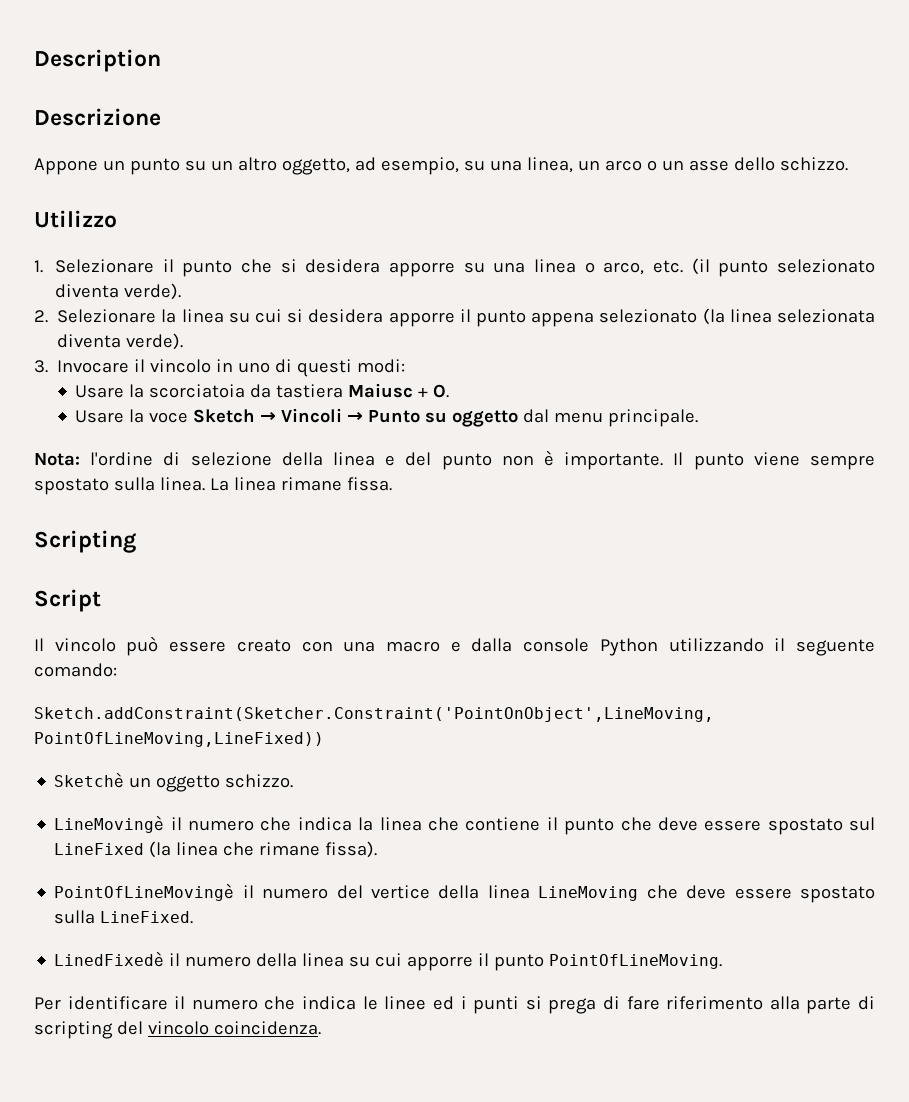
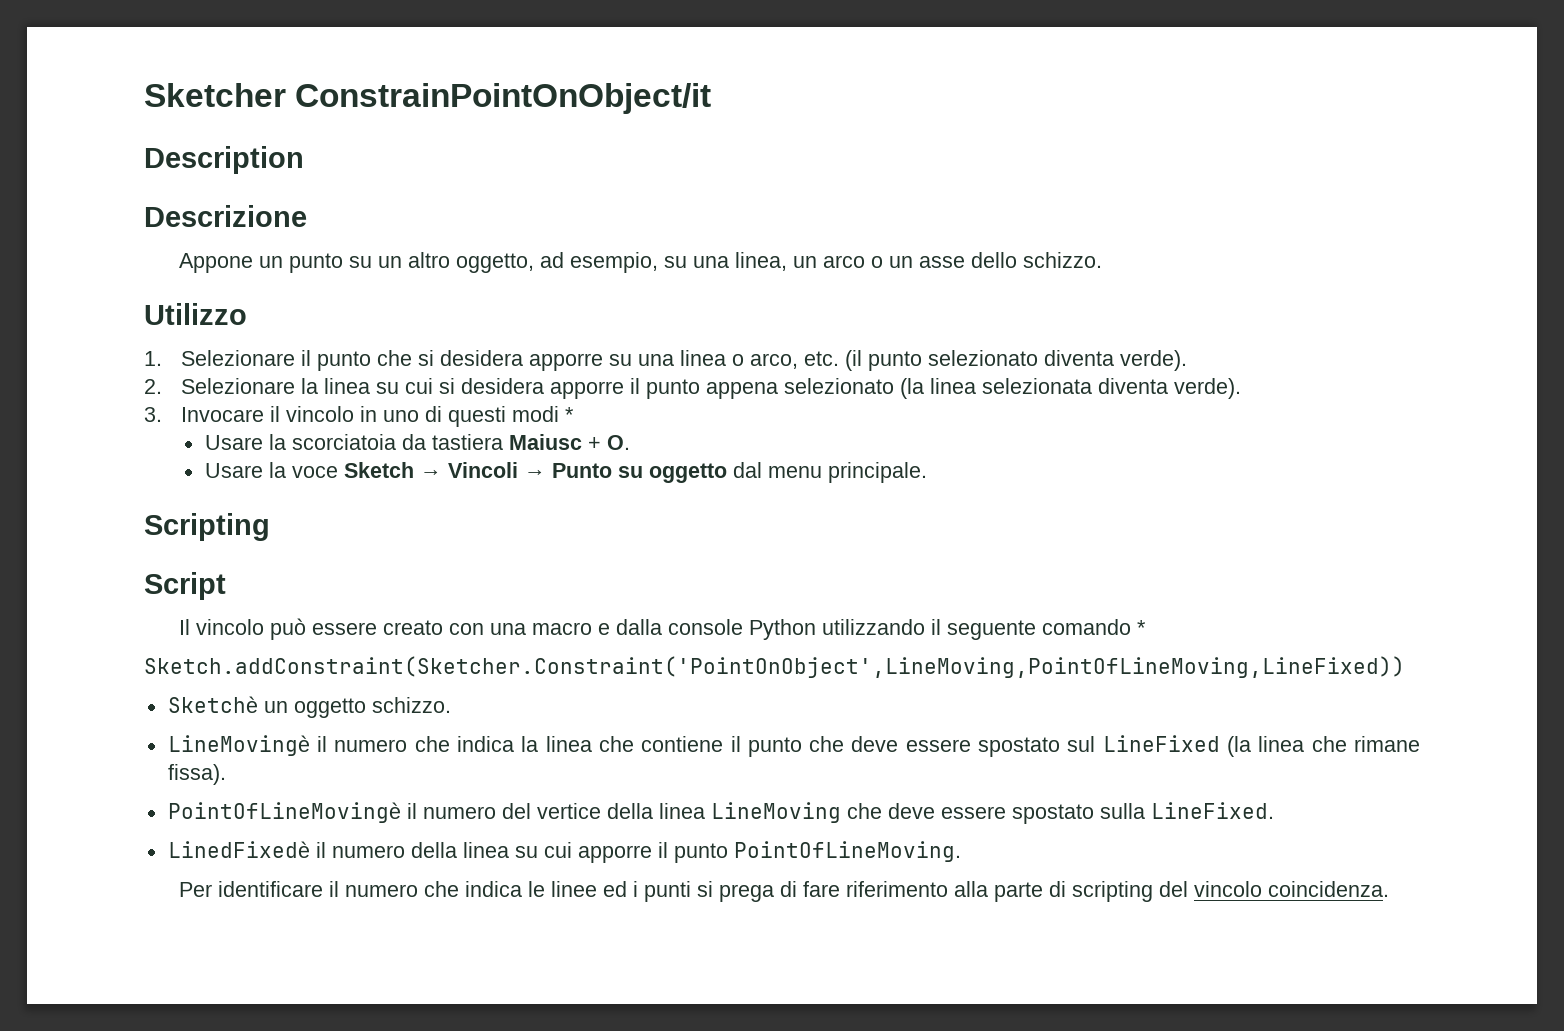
+ Sketcher ConstrainPointOnObject/it
- 3. Invocare il vincolo in uno di questi modi:
+ 3. Invocare il vincolo in uno di questi modi *
- Nota: l'ordine di selezione della linea e del punto non è importante. Il punto viene sempre spostato sulla linea. La linea rimane fissa.
- Il vincolo può essere creato con una macro e dalla console Python utilizzando il seguente comando:
+ Il vincolo può essere creato con una macro e dalla console Python utilizzando il seguente comando *

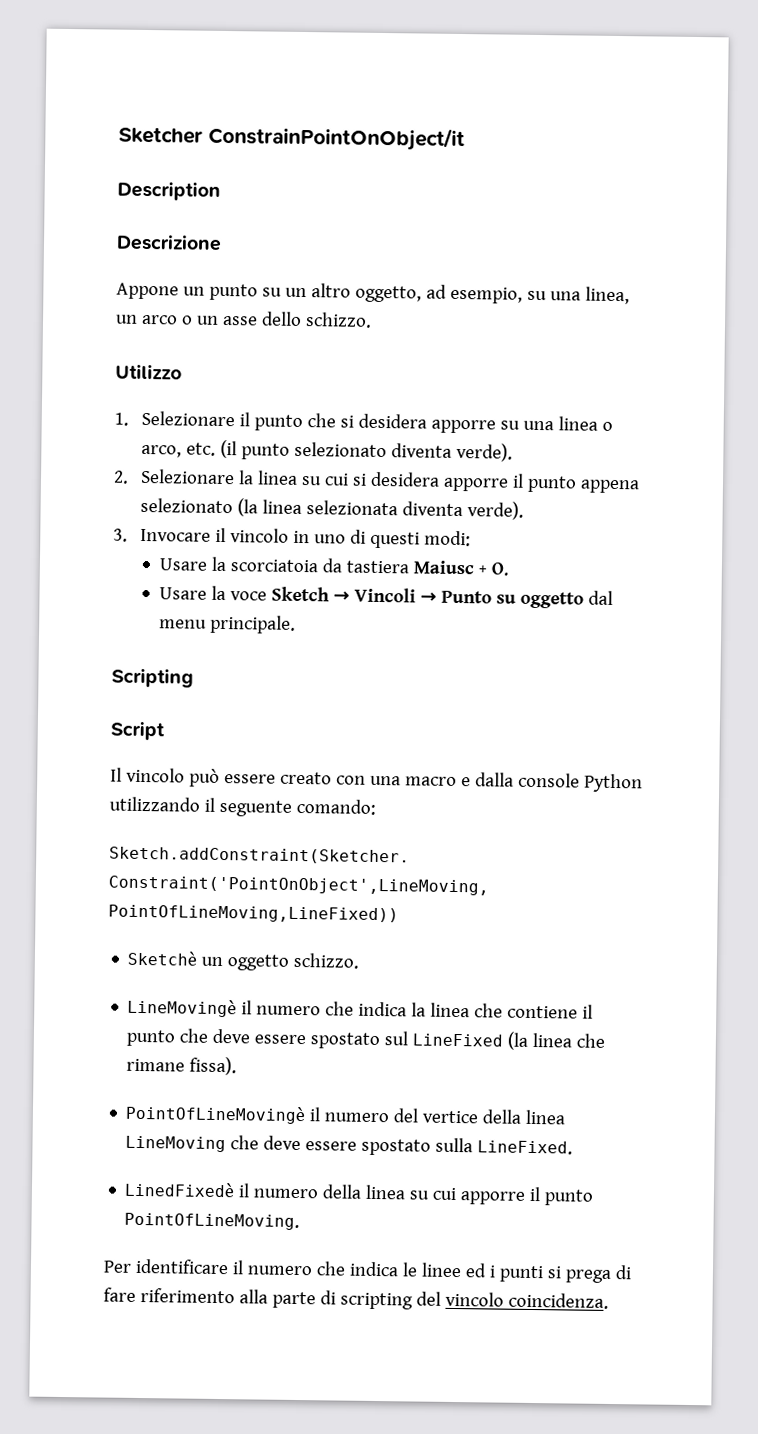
- 3. Invocare il vincolo in uno di questi modi *
+ 3. Invocare il vincolo in uno di questi modi:
- Il vincolo può essere creato con una macro e dalla console Python utilizzando il seguente comando *
+ Il vincolo può essere creato con una macro e dalla console Python utilizzando il seguente comando:

